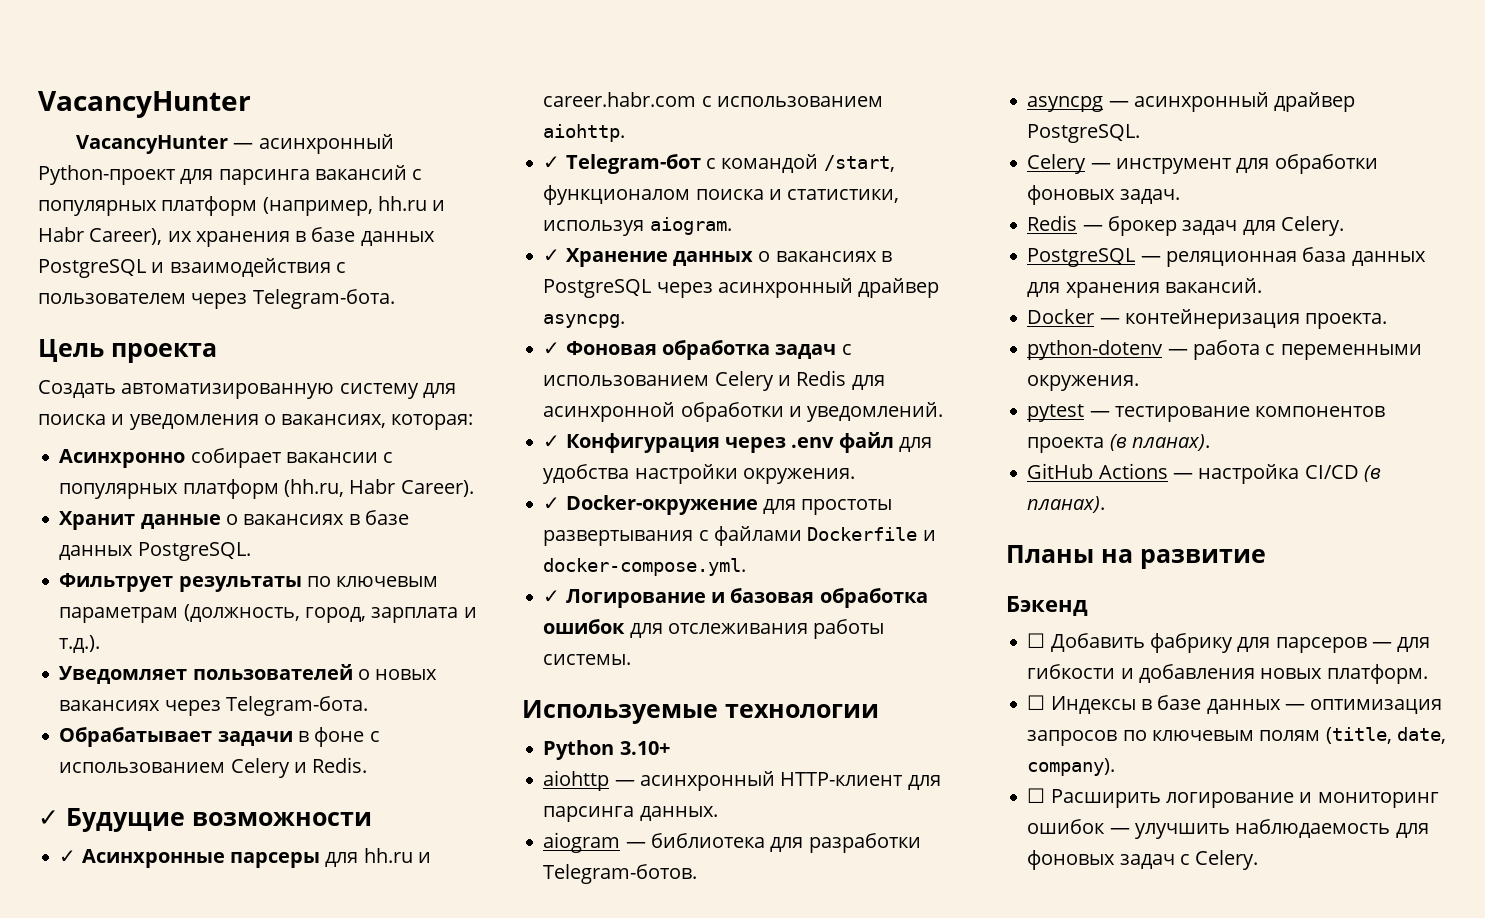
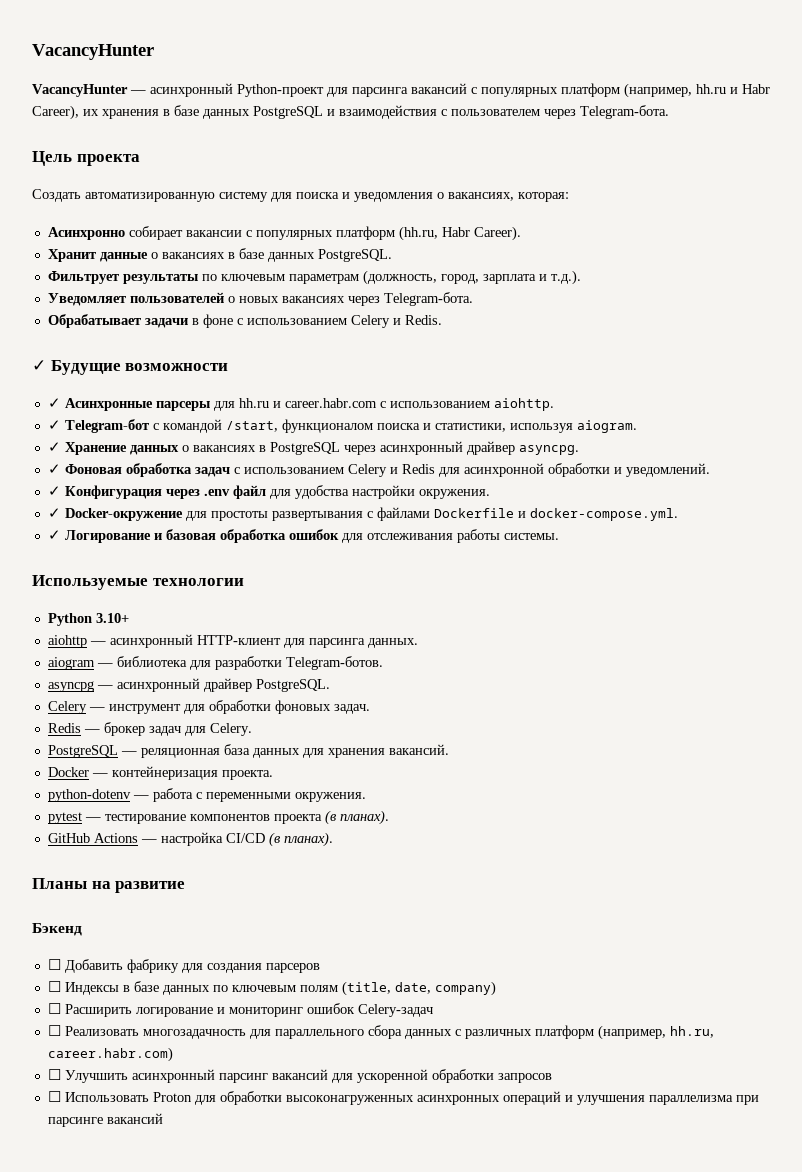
- ☐ Добавить фабрику для парсеров — для гибкости и добавления новых платформ.
+ ☐ Добавить фабрику для создания парсеров
- ☐ Индексы в базе данных — оптимизация запросов по ключевым полям (title, date, company).
+ ☐ Индексы в базе данных по ключевым полям (title, date, company)
- ☐ Расширить логирование и мониторинг ошибок — улучшить наблюдаемость для фоновых задач с Celery.
+ ☐ Расширить логирование и мониторинг ошибок Celery-задач
+ ☐ Реализовать многозадачность для параллельного сбора данных с различных платформ (например, hh.ru, career.habr.com)
+ ☐ Улучшить асинхронный парсинг вакансий для ускоренной обработки запросов
+ ☐ Использовать Proton для обработки высоконагруженных асинхронных операций и улучшения параллелизма при парсинге вакансий

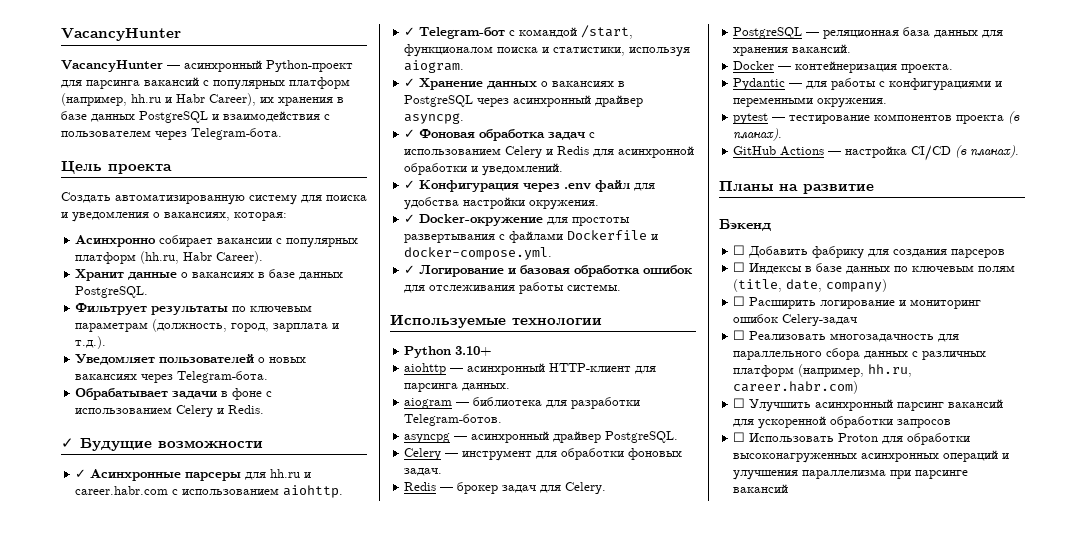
- python-dotenv — работа с переменными окружения.
+ Pydantic — для работы с конфигурациями и переменными окружения.

